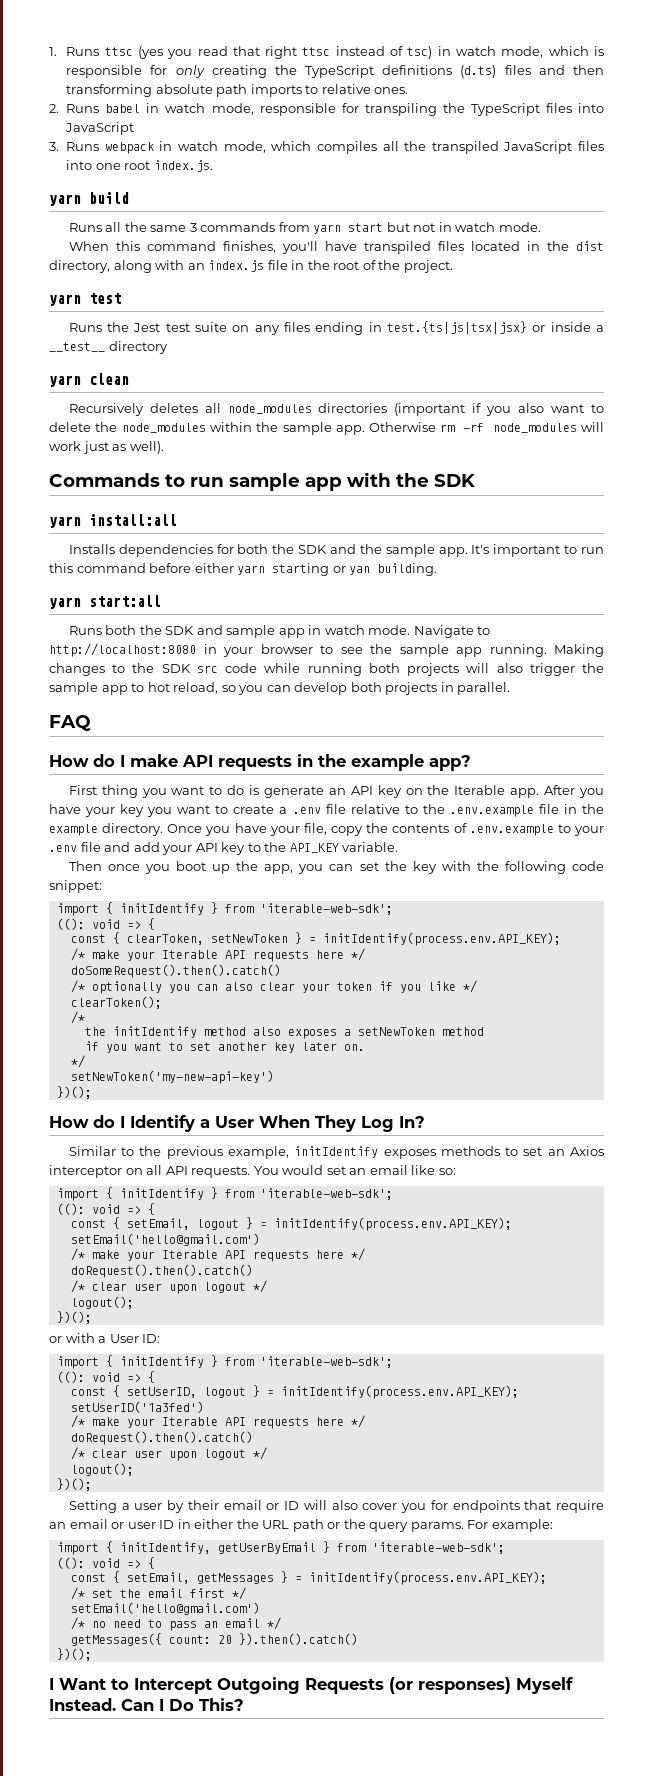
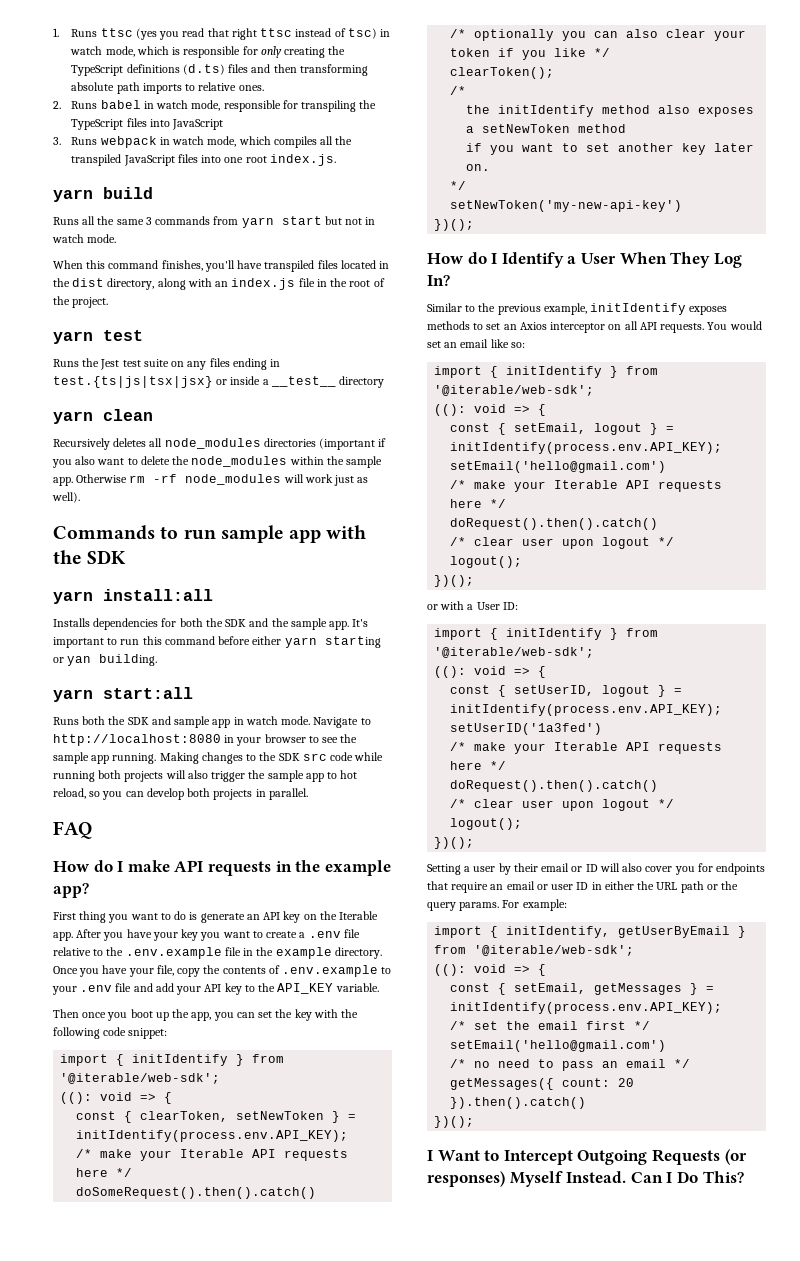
  Then once you boot up the app, you can set the key with the following code snippet:
- import { initIdentify } from 'iterable-web-sdk';
+ import { initIdentify } from '@iterable/web-sdk';
  You would set an email like so:
- import { initIdentify } from 'iterable-web-sdk';
+ import { initIdentify } from '@iterable/web-sdk';
  or with a User ID:
- import { initIdentify } from 'iterable-web-sdk';
+ import { initIdentify } from '@iterable/web-sdk';
- import { initIdentify, getUserByEmail } from 'iterable-web-sdk';
+ import { initIdentify, getUserByEmail } from '@iterable/web-sdk';

